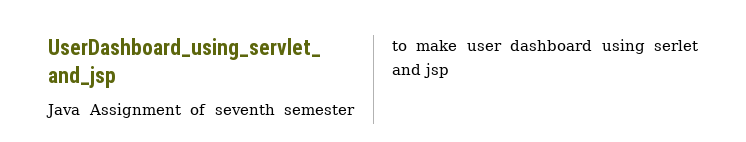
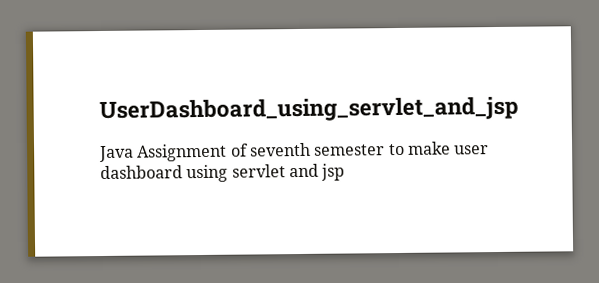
- Java Assignment of seventh semester to make user dashboard using serlet and jsp
+ Java Assignment of seventh semester to make user dashboard using servlet and jsp

